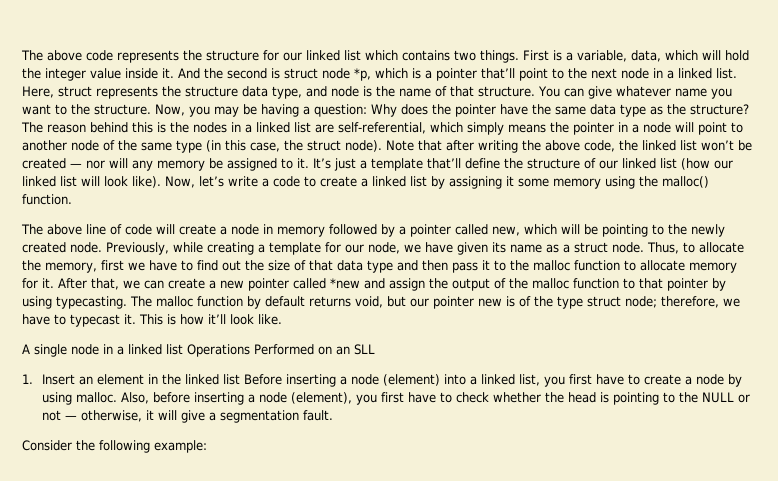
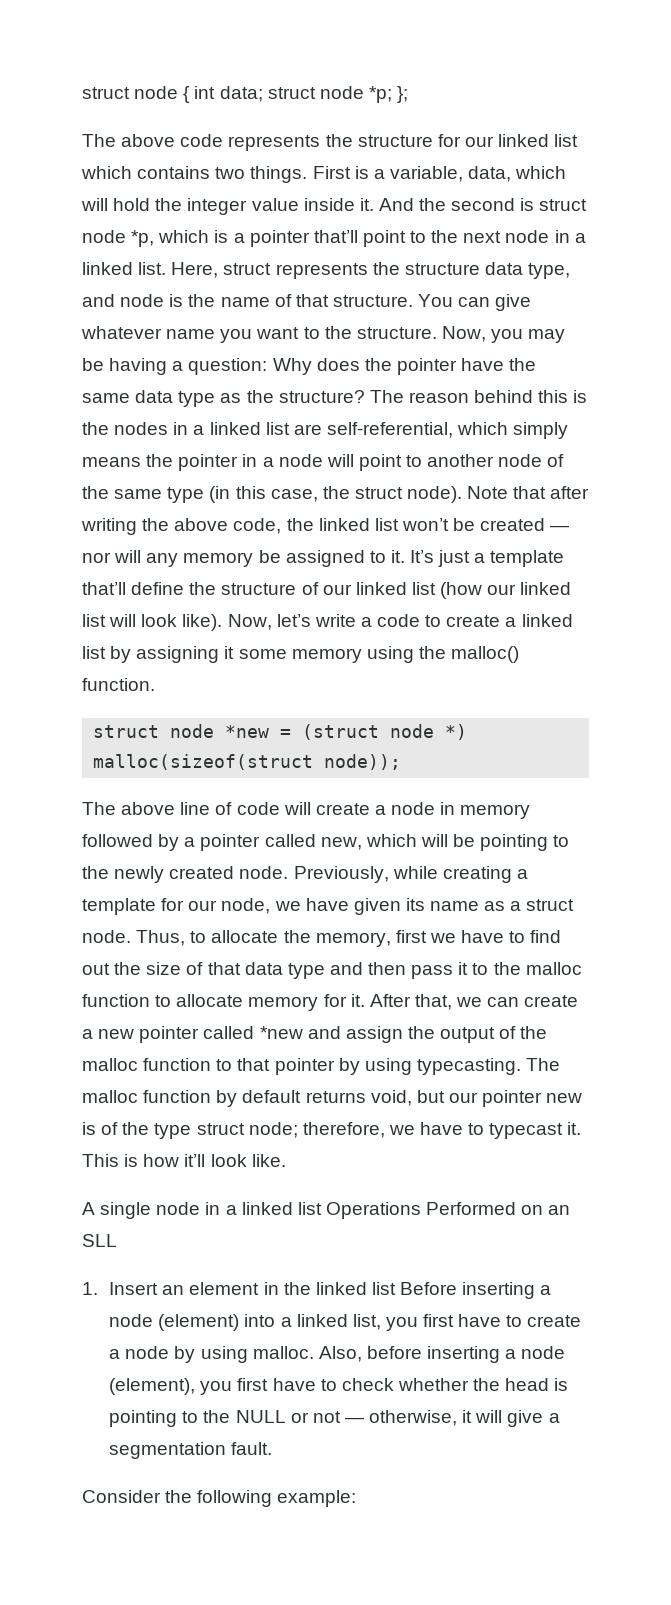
+ struct node { int data; struct node *p; };
+ struct node *new = (struct node *) malloc(sizeof(struct node));

